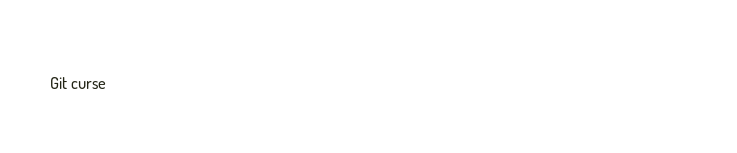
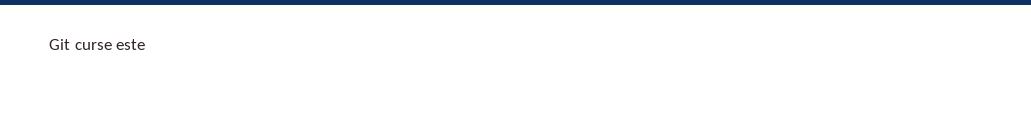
- Git curse
+ Git curse este

